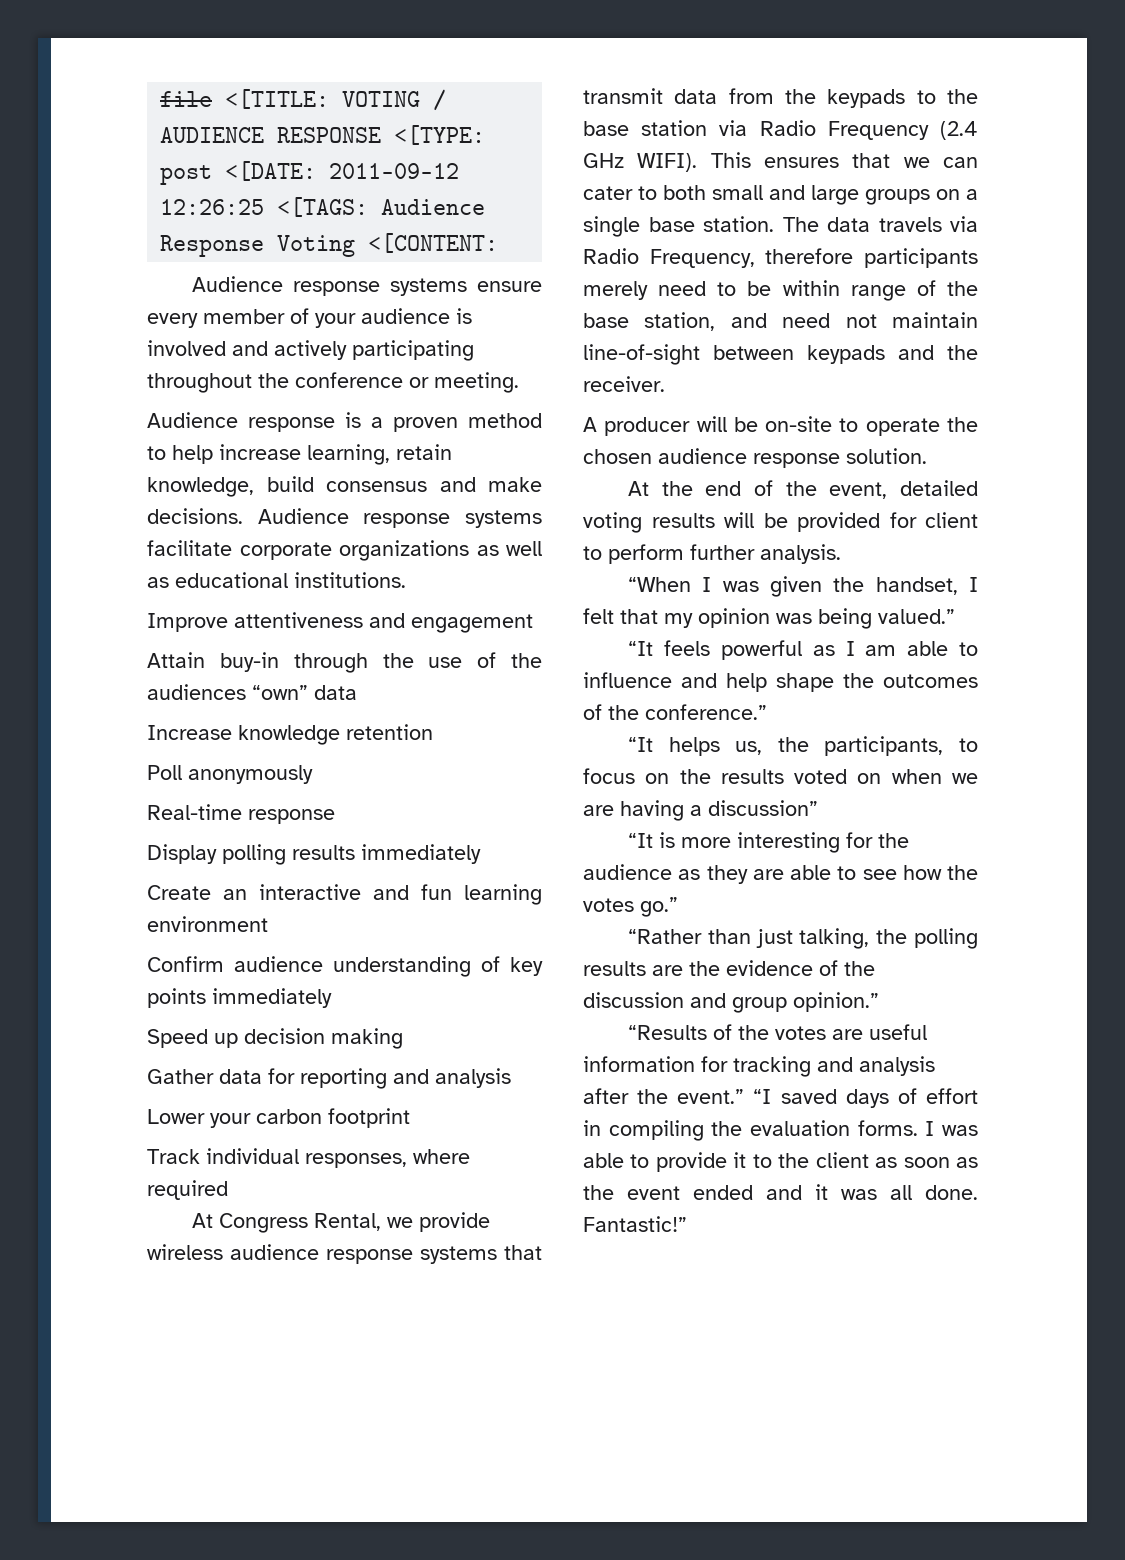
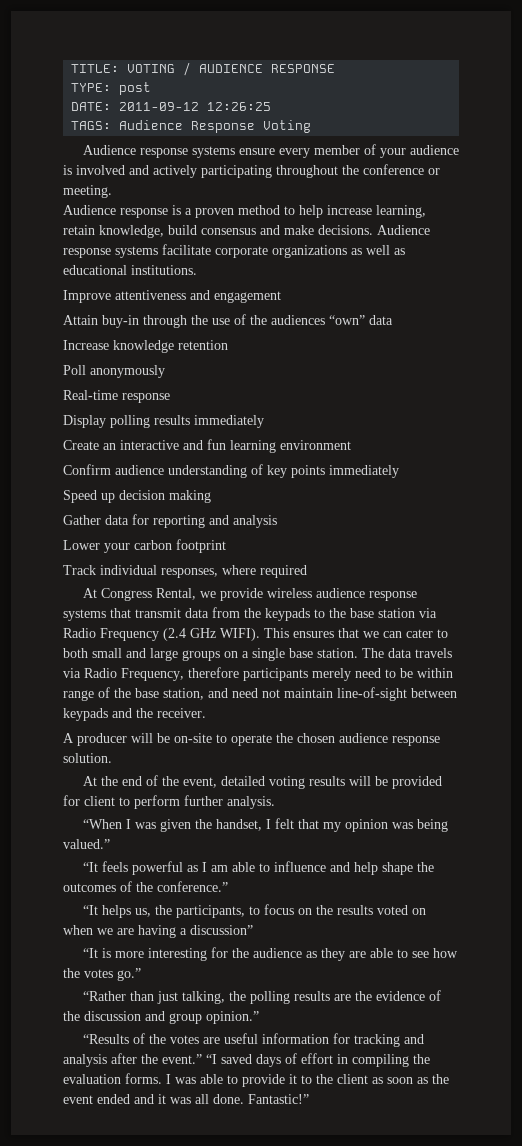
- file <[TITLE: VOTING / AUDIENCE RESPONSE <[TYPE: post <[DATE: 2011-09-12 12:26:25 <[TAGS: Audience Response Voting <[CONTENT:
+ TITLE: VOTING / AUDIENCE RESPONSE
+ TYPE: post
+ DATE: 2011-09-12 12:26:25
+ TAGS: Audience Response Voting

